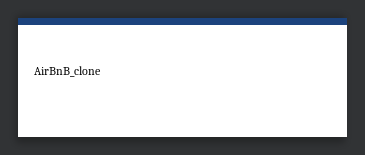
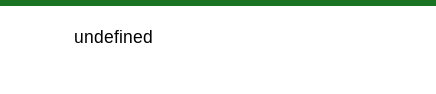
- AirBnB_clone
+ undefined

